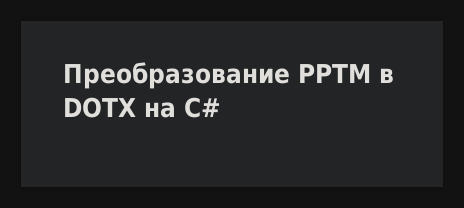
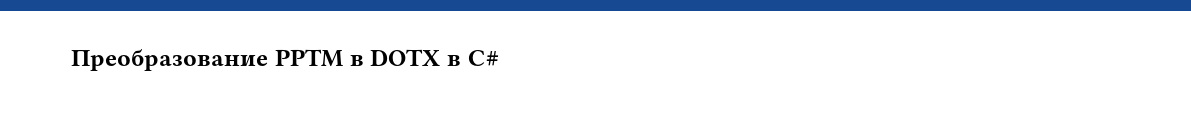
- Преобразование PPTM в DOTX на C#
+ Преобразование PPTM в DOTX в C#

